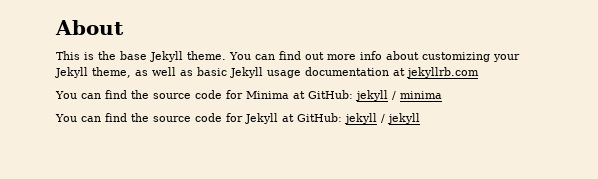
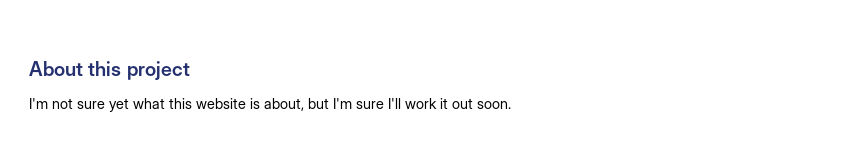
- About
- This is the base Jekyll theme. You can find out more info about customizing your Jekyll theme, as well as basic Jekyll usage documentation at jekyllrb.com
- You can find the source code for Minima at GitHub: jekyll / minima
- You can find the source code for Jekyll at GitHub: jekyll / jekyll
+ About this project
+ I'm not sure yet what this website is about, but I'm sure I'll work it out soon.

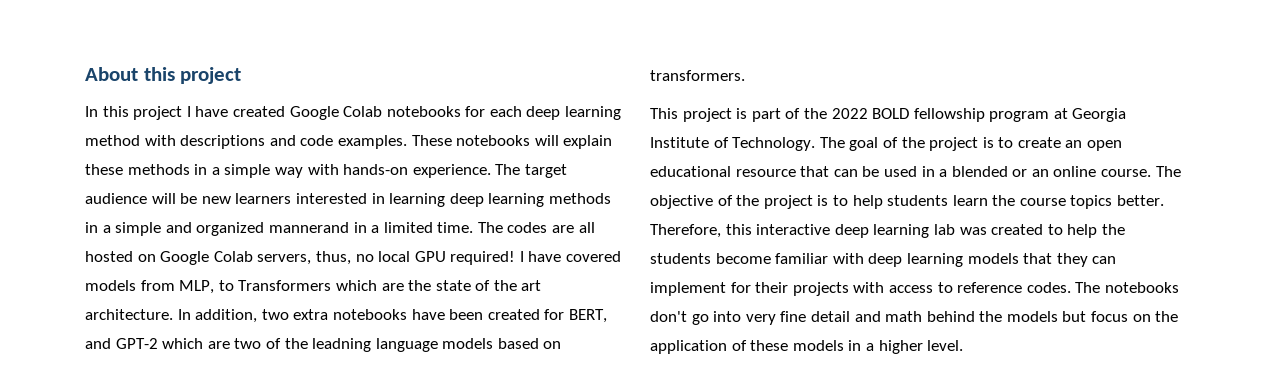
- I'm not sure yet what this website is about, but I'm sure I'll work it out soon.
+ In this project I have created Google Colab notebooks for each deep learning method with descriptions and code examples. These notebooks will explain these methods in a simple way with hands-on experience. The target audience will be new learners interested in learning deep learning methods in a simple and organized mannerand in a limited time. The codes are all hosted on Google Colab servers, thus, no local GPU required! I have covered models from MLP, to Transformers which are the state of the art architecture. In addition, two extra notebooks have been created for BERT, and GPT-2 which are two of the leadning language models based on transformers.
+ This project is part of the 2022 BOLD fellowship program at Georgia Institute of Technology. The goal of the project is to create an open educational resource that can be used in a blended or an online course. The objective of the project is to help students learn the course topics better. Therefore, this interactive deep learning lab was created to help the students become familiar with deep learning models that they can implement for their projects with access to reference codes. The notebooks don't go into very fine detail and math behind the models but focus on the application of these models in a higher level.

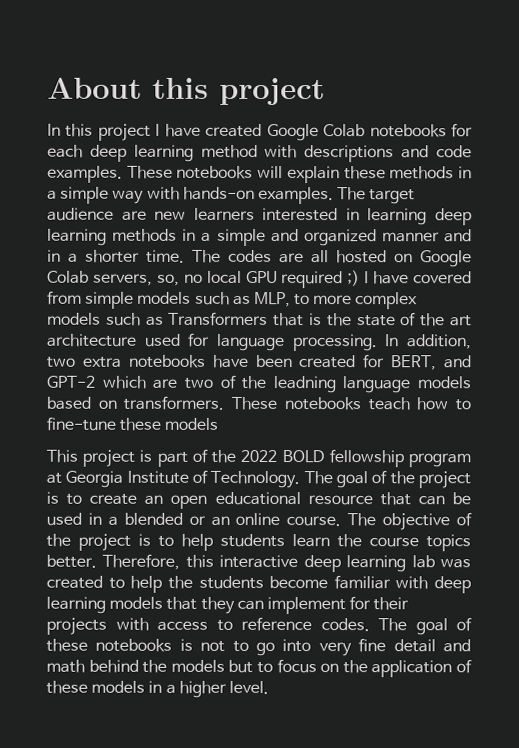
- These notebooks will explain these methods in a simple way with hands-on experience.
+ These notebooks will explain these methods in a simple way with hands-on examples.
- The target audience will be new learners interested in learning deep learning methods in a simple and organized mannerand in a limited time.
+ The target audience are new learners interested in learning deep learning methods in a simple and organized manner and in a shorter time.
- The codes are all hosted on Google Colab servers, thus, no local GPU required! I have covered models from MLP, to Transformers which are the state of the art architecture.
+ The codes are all hosted on Google Colab servers, so, no local GPU required ;) I have covered from simple models such as MLP, to more complex models such as Transformers that is the state of the art architecture used for language processing.
+ These notebooks teach how to fine-tune these models
- The notebooks don't go into very fine detail and math behind the models but focus on the application of these models in a higher level.
+ The goal of these notebooks is not to go into very fine detail and math behind the models but to focus on the application of these models in a higher level.

